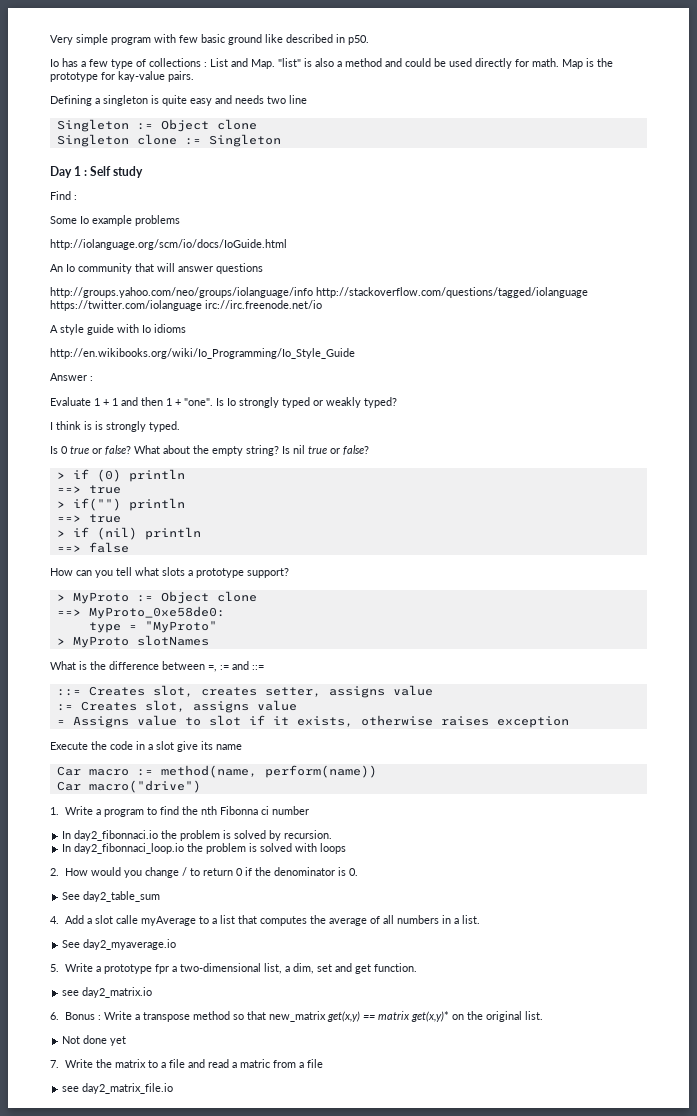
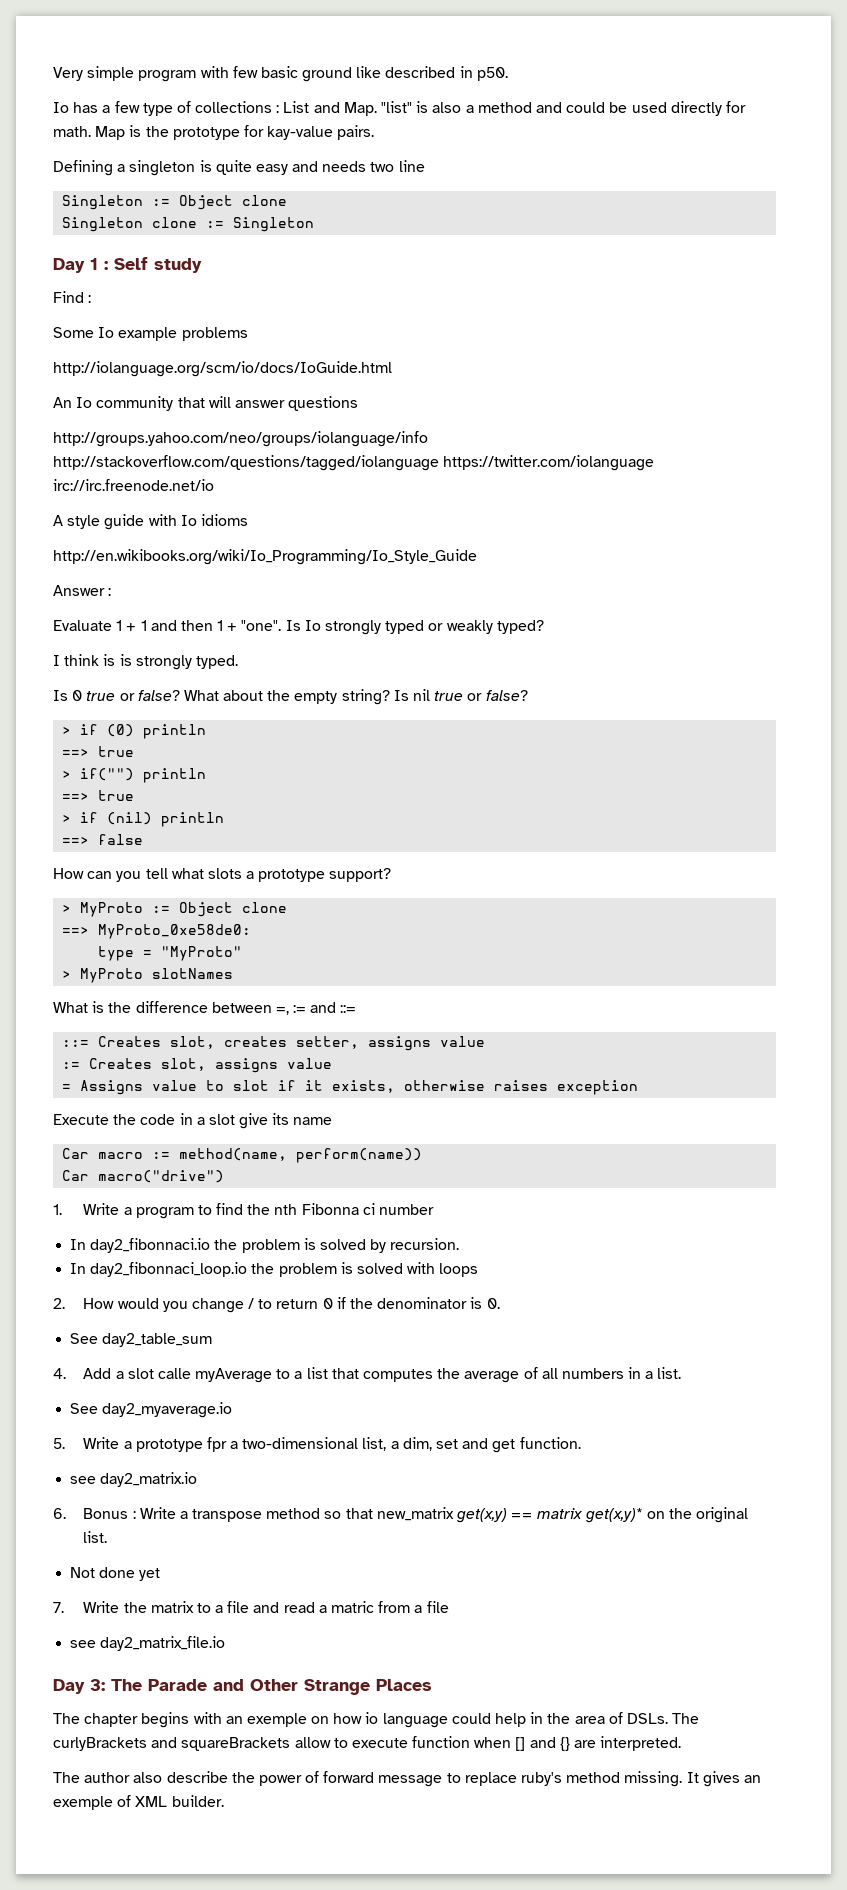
+ Day 3: The Parade and Other Strange Places
+ The chapter begins with an exemple on how io language could help in the area of DSLs. The curlyBrackets and squareBrackets allow to execute function when [] and {} are interpreted.
+ The author also describe the power of forward message to replace ruby's method missing. It gives an exemple of XML builder.

